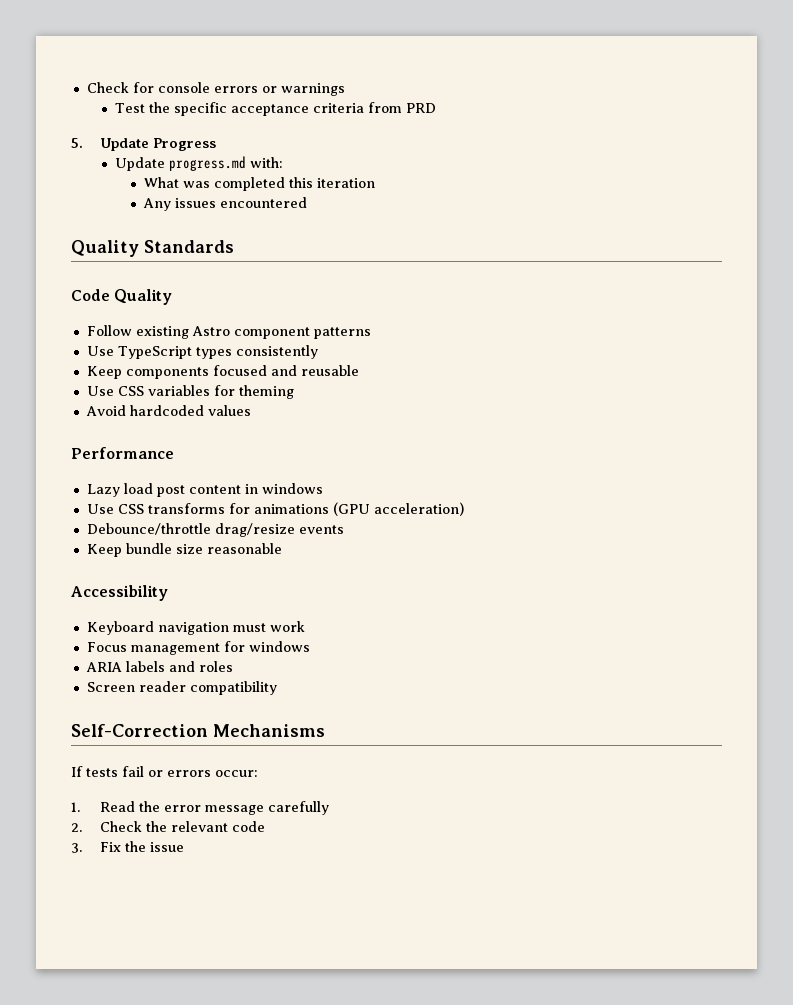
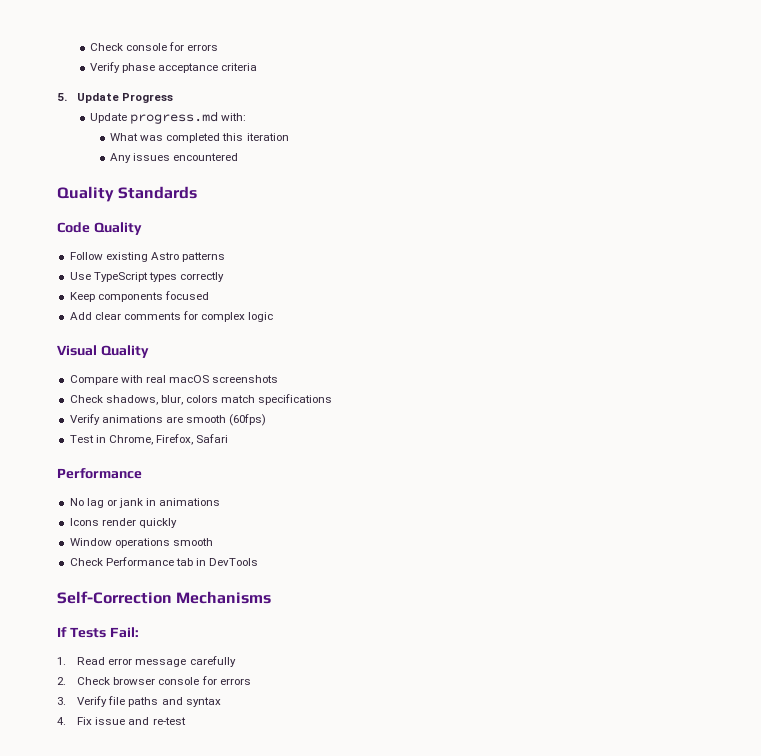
- Check for console errors or warnings
- Test the specific acceptance criteria from PRD
+ Check console for errors
+ Verify phase acceptance criteria
- Follow existing Astro component patterns
+ Follow existing Astro patterns
- Use TypeScript types consistently
+ Use TypeScript types correctly
- Keep components focused and reusable
- Use CSS variables for theming
- Avoid hardcoded values
+ Keep components focused
+ Add clear comments for complex logic
+ Visual Quality
+ Compare with real macOS screenshots
+ Check shadows, blur, colors match specifications
+ Verify animations are smooth (60fps)
+ Test in Chrome, Firefox, Safari
  Performance
- Lazy load post content in windows
- Use CSS transforms for animations (GPU acceleration)
- Debounce/throttle drag/resize events
- Keep bundle size reasonable
- Accessibility
- Keyboard navigation must work
- Focus management for windows
- ARIA labels and roles
- Screen reader compatibility
+ No lag or jank in animations
+ Icons render quickly
+ Window operations smooth
+ Check Performance tab in DevTools
  Self-Correction Mechanisms
- If tests fail or errors occur:
+ If Tests Fail:
- 1. Read the error message carefully
+ 1. Read error message carefully
- 2. Check the relevant code
- 3. Fix the issue
+ 2. Check browser console for errors
+ 3. Verify file paths and syntax
+ 4. Fix issue and re-test

